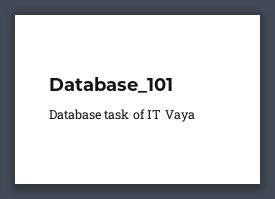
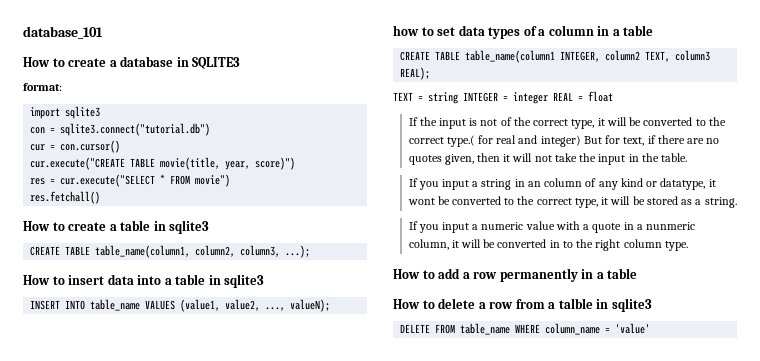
- Database_101
- Database task of IT Vaya
+ database_101
+ How to create a database in SQLITE3
+ format:
+ import sqlite3
+ con = sqlite3.connect("tutorial.db")
+ cur = con.cursor()
+ cur.execute("CREATE TABLE movie(title, year, score)")
+ res = cur.execute("SELECT * FROM movie")
+ res.fetchall()
+ How to create a table in sqlite3
+ CREATE TABLE table_name(column1, column2, column3, ...);
+ How to insert data into a table in sqlite3
+ INSERT INTO table_name VALUES (value1, value2, ..., valueN);
+ how to set data types of a column in a table
+ CREATE TABLE table_name(column1 INTEGER, column2 TEXT, column3 REAL);
+ TEXT = string INTEGER = integer REAL = float
+ If the input is not of the correct type, it will be converted to the correct type.( for real and integer) But for text, if there are no quotes given, then it will not take the input in the table.
+ If you input a string in an column of any kind or datatype, it wont be converted to the correct type, it will be stored as a string.
+ If you input a numeric value with a quote in a nunmeric column, it will be converted in to the right column type.
+ How to add a row permanently in a table
+ How to delete a row from a talble in sqlite3
+ DELETE FROM table_name WHERE column_name = 'value'

